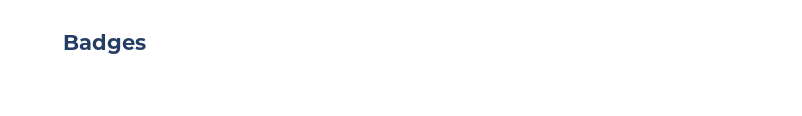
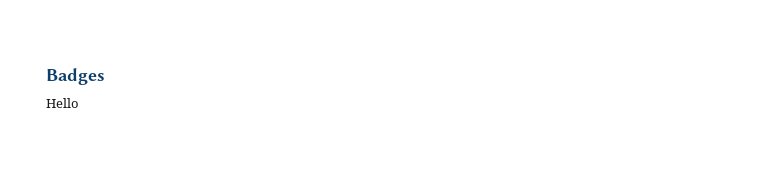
+ Hello

